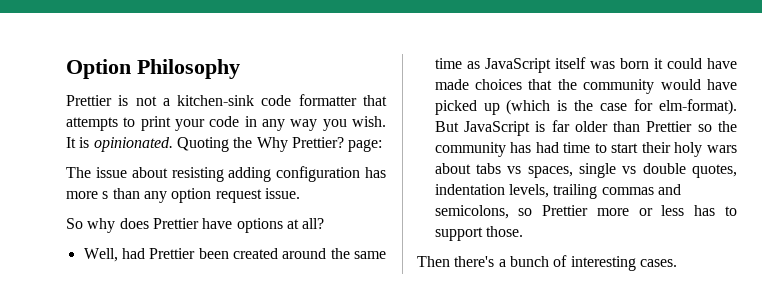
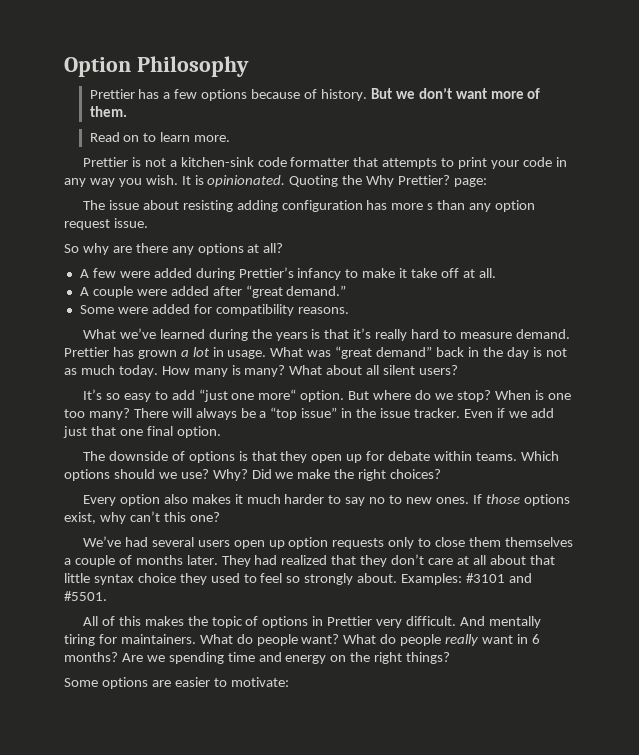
+ Prettier has a few options because of history. But we don’t want more of them.
+ Read on to learn more.
- So why does Prettier have options at all?
+ So why are there any options at all?
- Well, had Prettier been created around the same time as JavaScript itself was born it could have made choices that the community would have picked up (which is the case for elm-format). But JavaScript is far older than Prettier so the community has had time to start their holy wars about tabs vs spaces, single vs double quotes, indentation levels, trailing commas and semicolons, so Prettier more or less has to support those.
- Then there's a bunch of interesting cases.
+ A few were added during Prettier’s infancy to make it take off at all.
+ A couple were added after “great demand.”
+ Some were added for compatibility reasons.
+ What we’ve learned during the years is that it’s really hard to measure demand. Prettier has grown a lot in usage. What was “great demand” back in the day is not as much today. How many is many? What about all silent users?
+ It’s so easy to add “just one more“ option. But where do we stop? When is one too many? There will always be a “top issue” in the issue tracker. Even if we add just that one final option.
+ The downside of options is that they open up for debate within teams. Which options should we use? Why? Did we make the right choices?
+ Every option also makes it much harder to say no to new ones. If those options exist, why can’t this one?
+ We’ve had several users open up option requests only to close them themselves a couple of months later. They had realized that they don’t care at all about that little syntax choice they used to feel so strongly about. Examples: #3101 and #5501.
+ All of this makes the topic of options in Prettier very difficult. And mentally tiring for maintainers. What do people want? What do people really want in 6 months? Are we spending time and energy on the right things?
+ Some options are easier to motivate:

